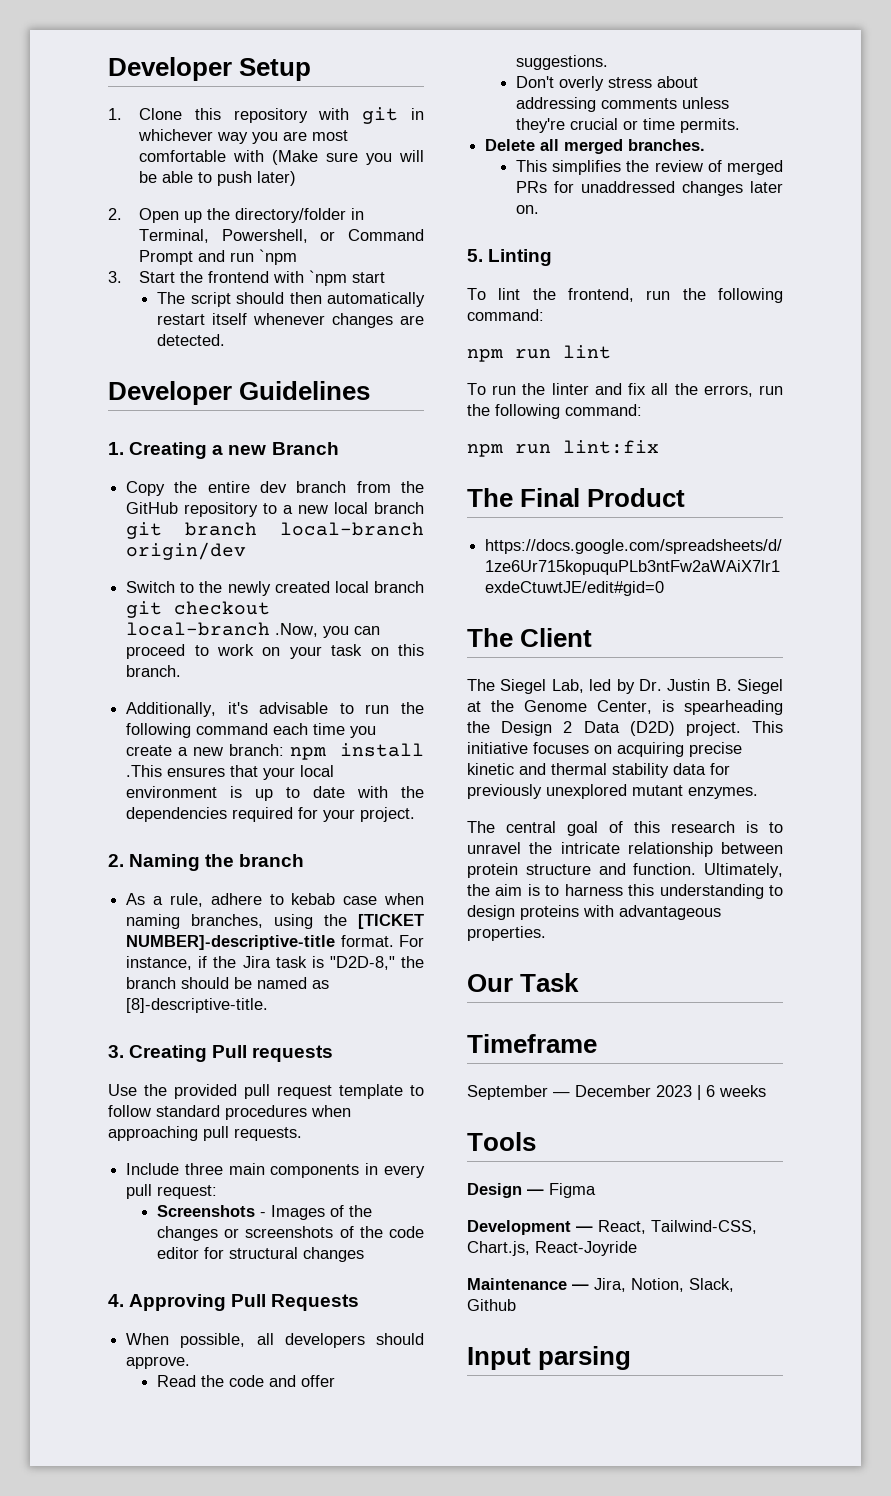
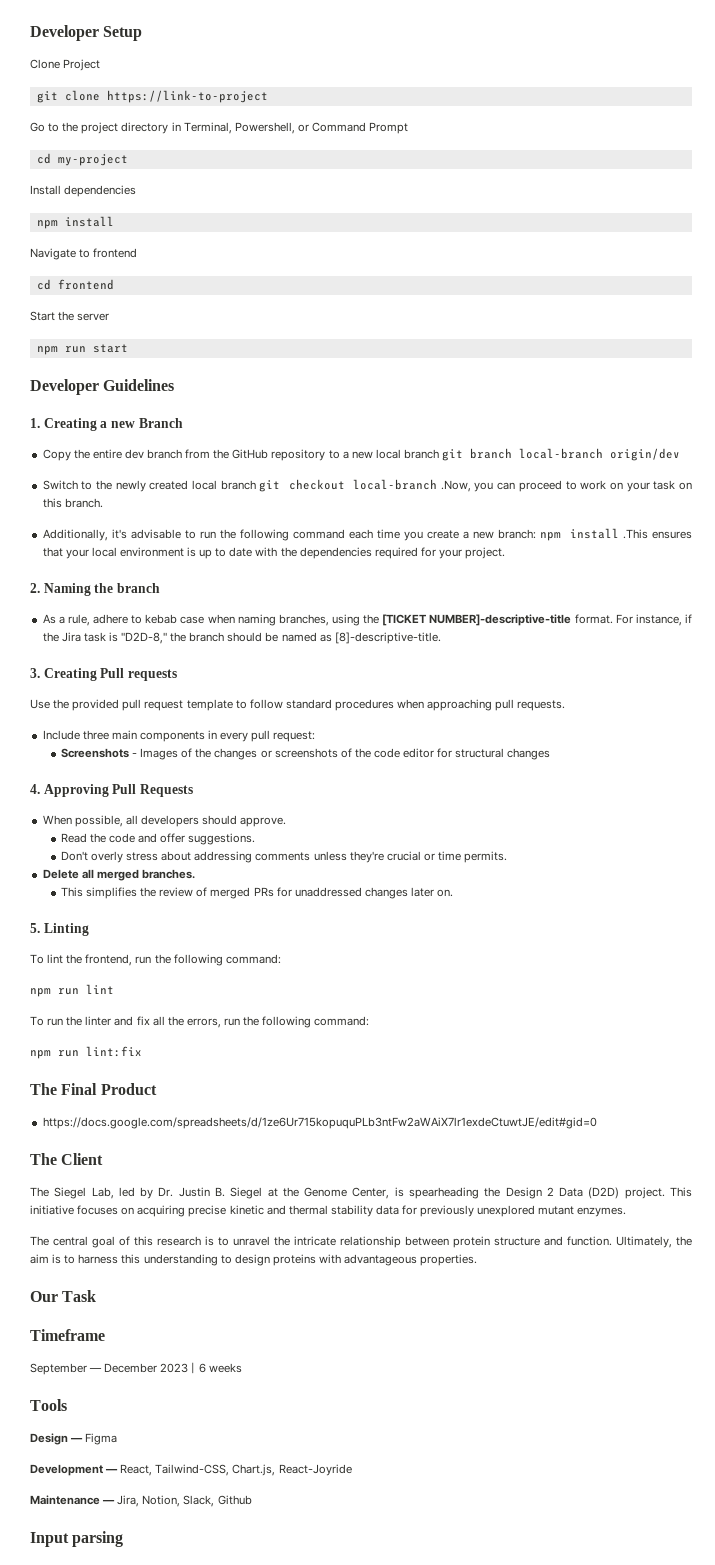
- 1. Clone this repository with git in whichever way you are most comfortable with (Make sure you will be able to push later)
- 2. Open up the directory/folder in Terminal, Powershell, or Command Prompt and run `npm
- 3. Start the frontend with `npm start
- The script should then automatically restart itself whenever changes are detected.
+ Clone Project
+ git clone https://link-to-project
+ Go to the project directory in Terminal, Powershell, or Command Prompt
+ cd my-project
+ Install dependencies
+ npm install
+ Navigate to frontend
+ cd frontend
+ Start the server
+ npm run start

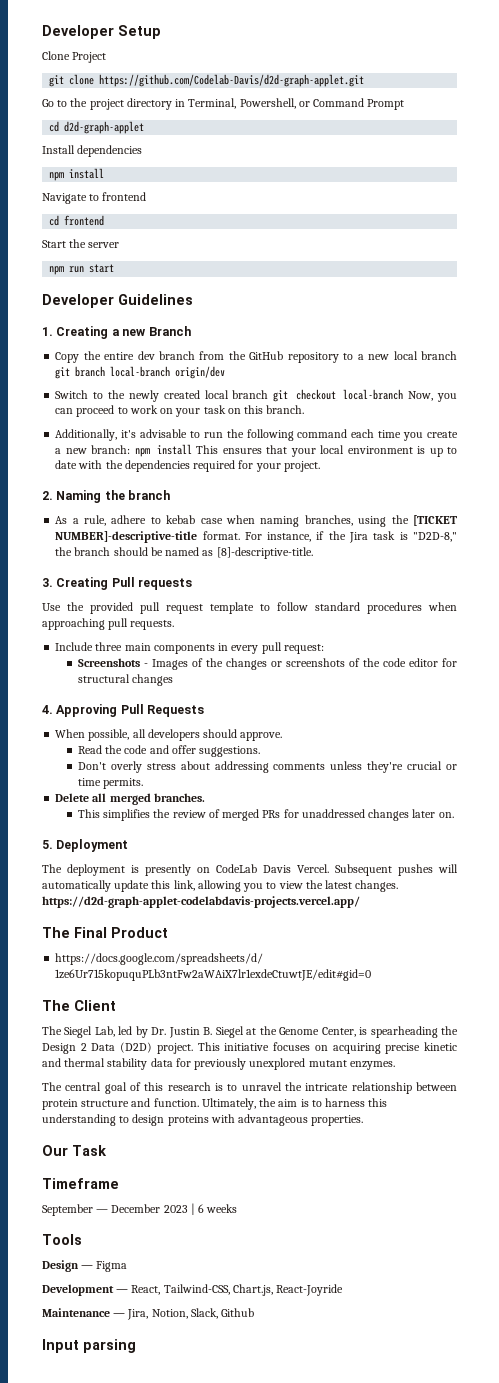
- git clone https://link-to-project
+ git clone https://github.com/Codelab-Davis/d2d-graph-applet.git
- cd my-project
+ cd d2d-graph-applet
- Switch to the newly created local branch git checkout local-branch .Now, you can proceed to work on your task on this branch.
+ Switch to the newly created local branch git checkout local-branch Now, you can proceed to work on your task on this branch.
- Additionally, it's advisable to run the following command each time you create a new branch: npm install .This ensures that your local environment is up to date with the dependencies required for your project.
+ Additionally, it's advisable to run the following command each time you create a new branch: npm install This ensures that your local environment is up to date with the dependencies required for your project.
- 5. Linting
- To lint the frontend, run the following command:
- npm run lint
- To run the linter and fix all the errors, run the following command:
- npm run lint:fix
+ 5. Deployment
+ The deployment is presently on CodeLab Davis Vercel. Subsequent pushes will automatically update this link, allowing you to view the latest changes. https://d2d-graph-applet-codelabdavis-projects.vercel.app/

